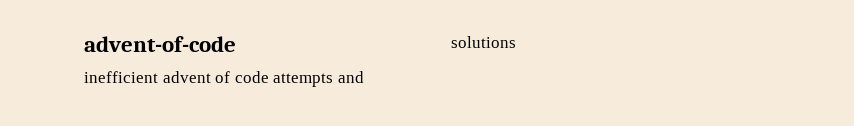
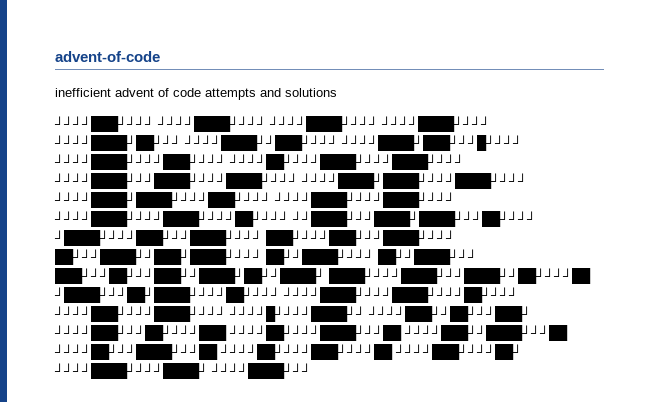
+ ┘┘┘┘███┘┘┘┘ ┘┘┘┘████┘┘┘┘ ┘┘┘┘████┘┘┘┘ ┘┘┘┘████┘┘┘┘ ┘┘┘┘████┘██┘┘┘ ┘┘┘┘████┘┘███┘┘┘┘ ┘┘┘┘████┘███┘┘┘█┘┘┘┘ ┘┘┘┘████┘┘┘┘███┘┘┘┘ ┘┘┘┘██┘┘┘┘████┘┘┘┘████┘┘┘┘ ┘┘┘┘████┘┘┘████┘┘┘┘████┘┘┘┘ ┘┘┘┘████┘████┘┘┘┘████┘┘┘┘ ┘┘┘┘████┘████┘┘┘┘███┘┘┘┘ ┘┘┘┘████┘┘┘┘████┘┘┘┘ ┘┘┘┘████┘┘┘┘████┘┘┘┘██┘┘┘┘ ┘┘████┘┘┘████┘████┘┘┘██┘┘┘┘ ┘████┘┘┘┘███┘┘┘████┘┘┘┘ ███┘┘┘┘███┘┘┘████┘┘┘┘ ██┘┘┘████┘┘███┘████┘┘┘┘ ██┘┘████┘┘┘┘ ██┘┘████┘┘┘ ███┘┘┘██┘┘┘███┘┘████┘██┘┘████┘ ████┘┘┘┘████┘┘┘████┘┘██┘┘┘┘██ ┘████┘┘┘██┘████┘┘┘┘██┘┘┘┘ ┘┘┘┘████┘┘┘┘████┘┘┘┘██┘┘┘┘ ┘┘┘┘███┘┘┘┘████┘┘┘┘ ┘┘┘┘█┘┘┘┘████┘┘ ┘┘┘┘███┘┘██┘┘┘███┘ ┘┘┘┘███┘┘┘██┘┘┘┘███ ┘┘┘┘██┘┘┘┘████┘┘┘██ ┘┘┘┘███┘┘████┘┘┘██ ┘┘┘┘██┘┘┘████┘┘┘██ ┘┘┘┘██┘┘┘┘███┘┘┘┘██ ┘┘┘┘███┘┘┘┘██┘ ┘┘┘┘████┘┘┘┘████┘ ┘┘┘┘████┘┘┘

